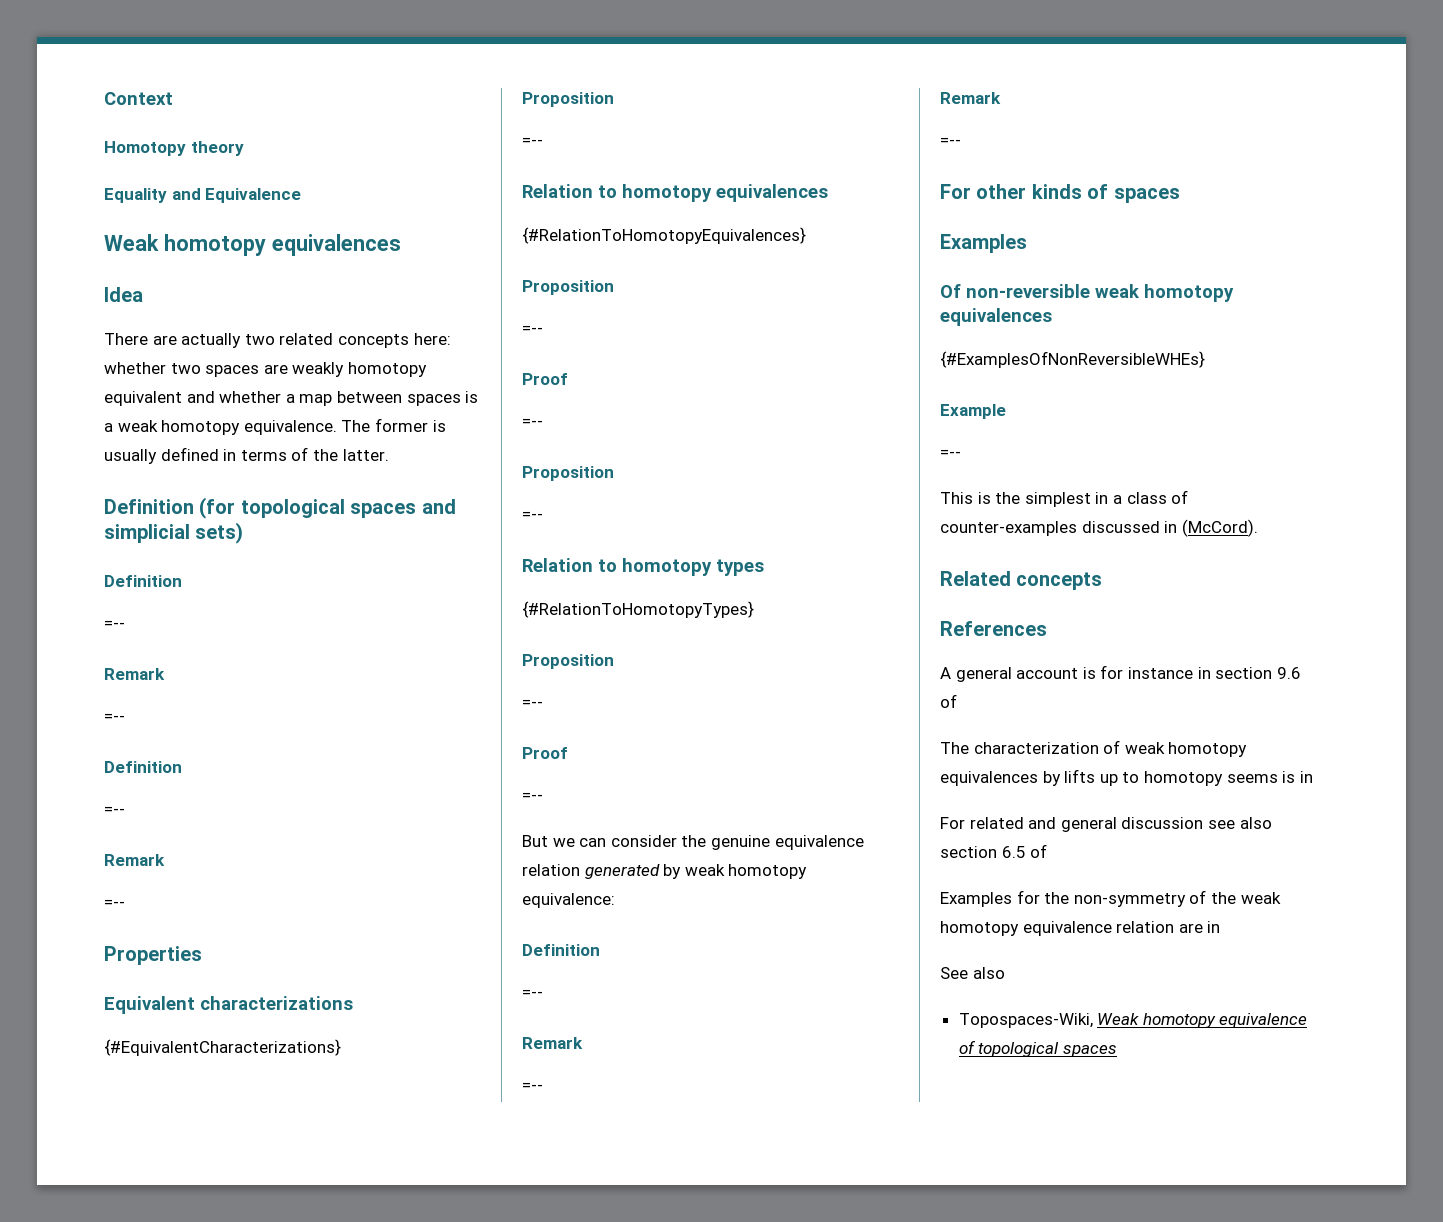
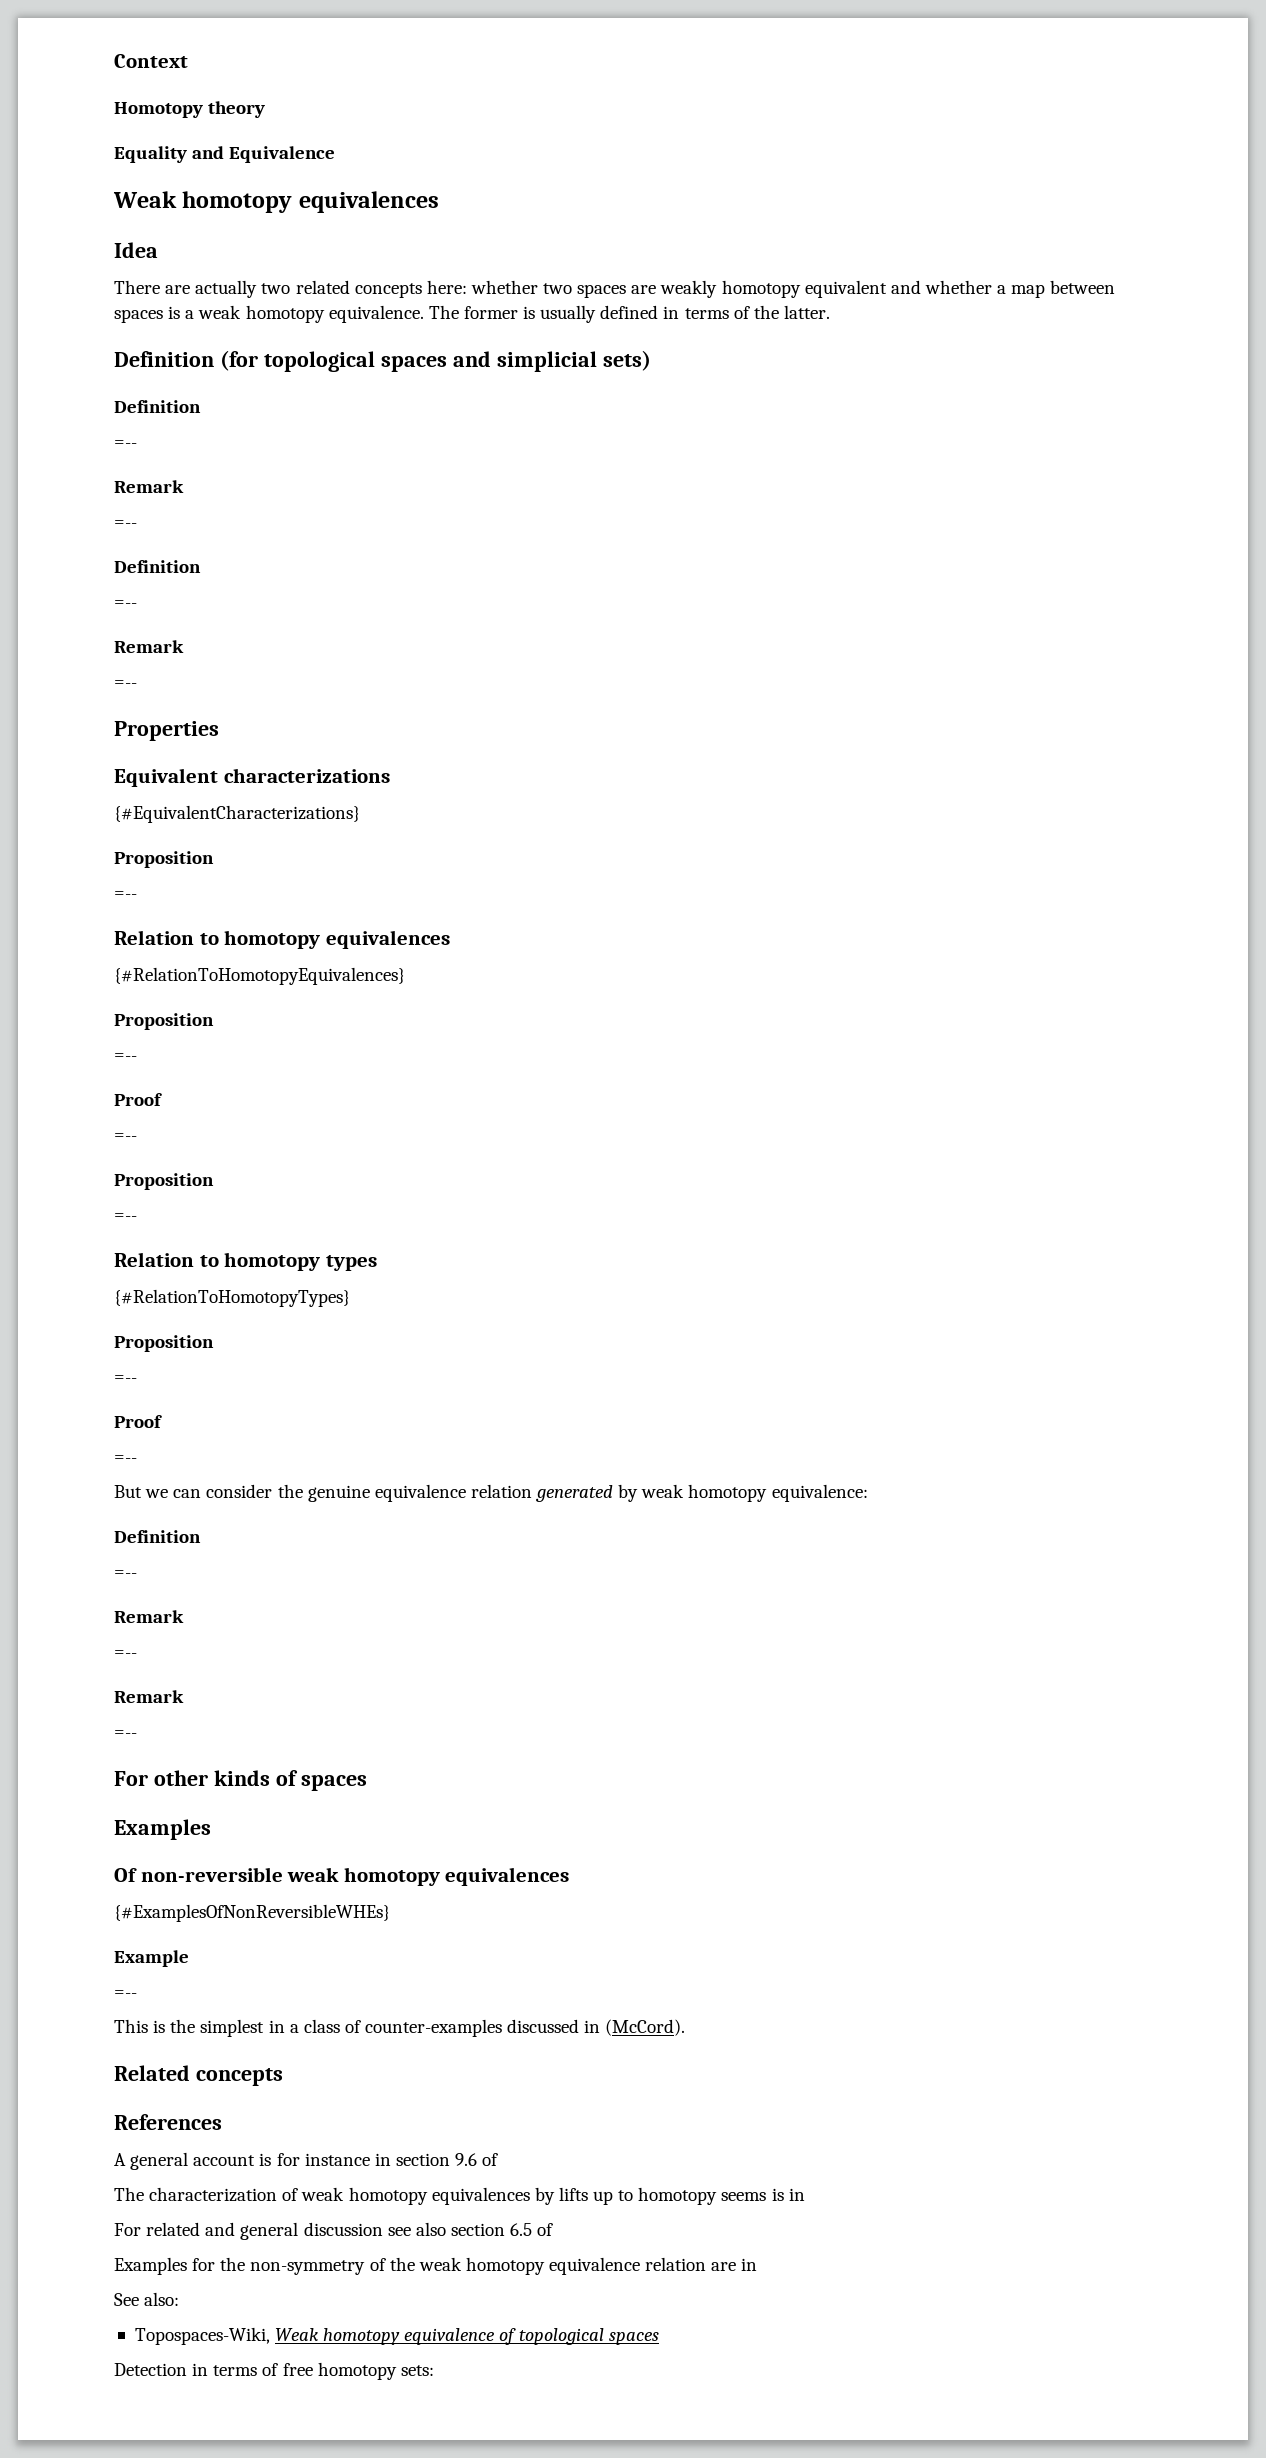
- See also
+ See also:
+ Detection in terms of free homotopy sets:

